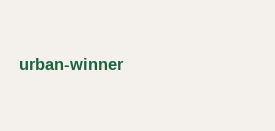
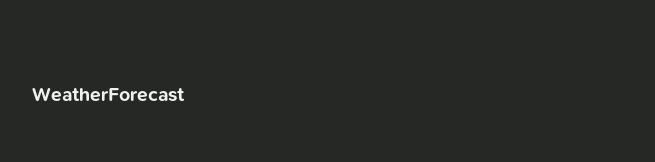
- urban-winner
+ WeatherForecast

